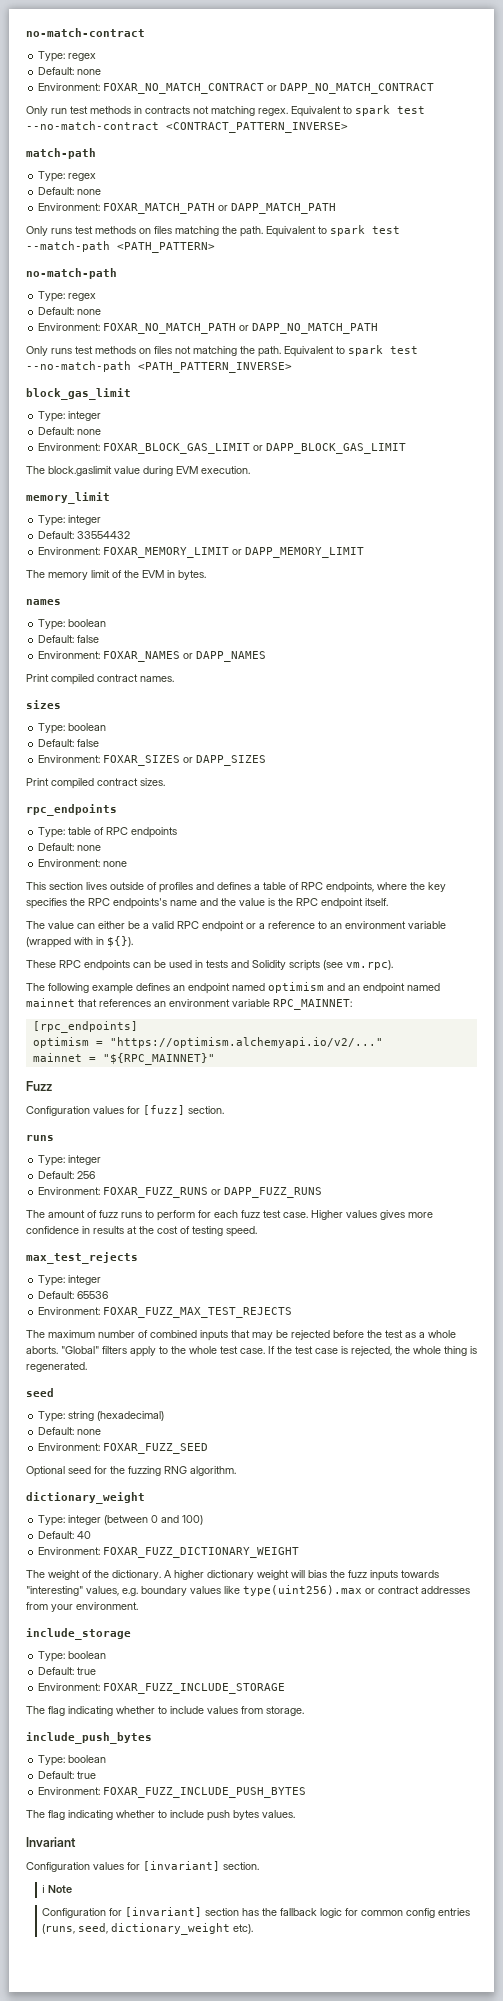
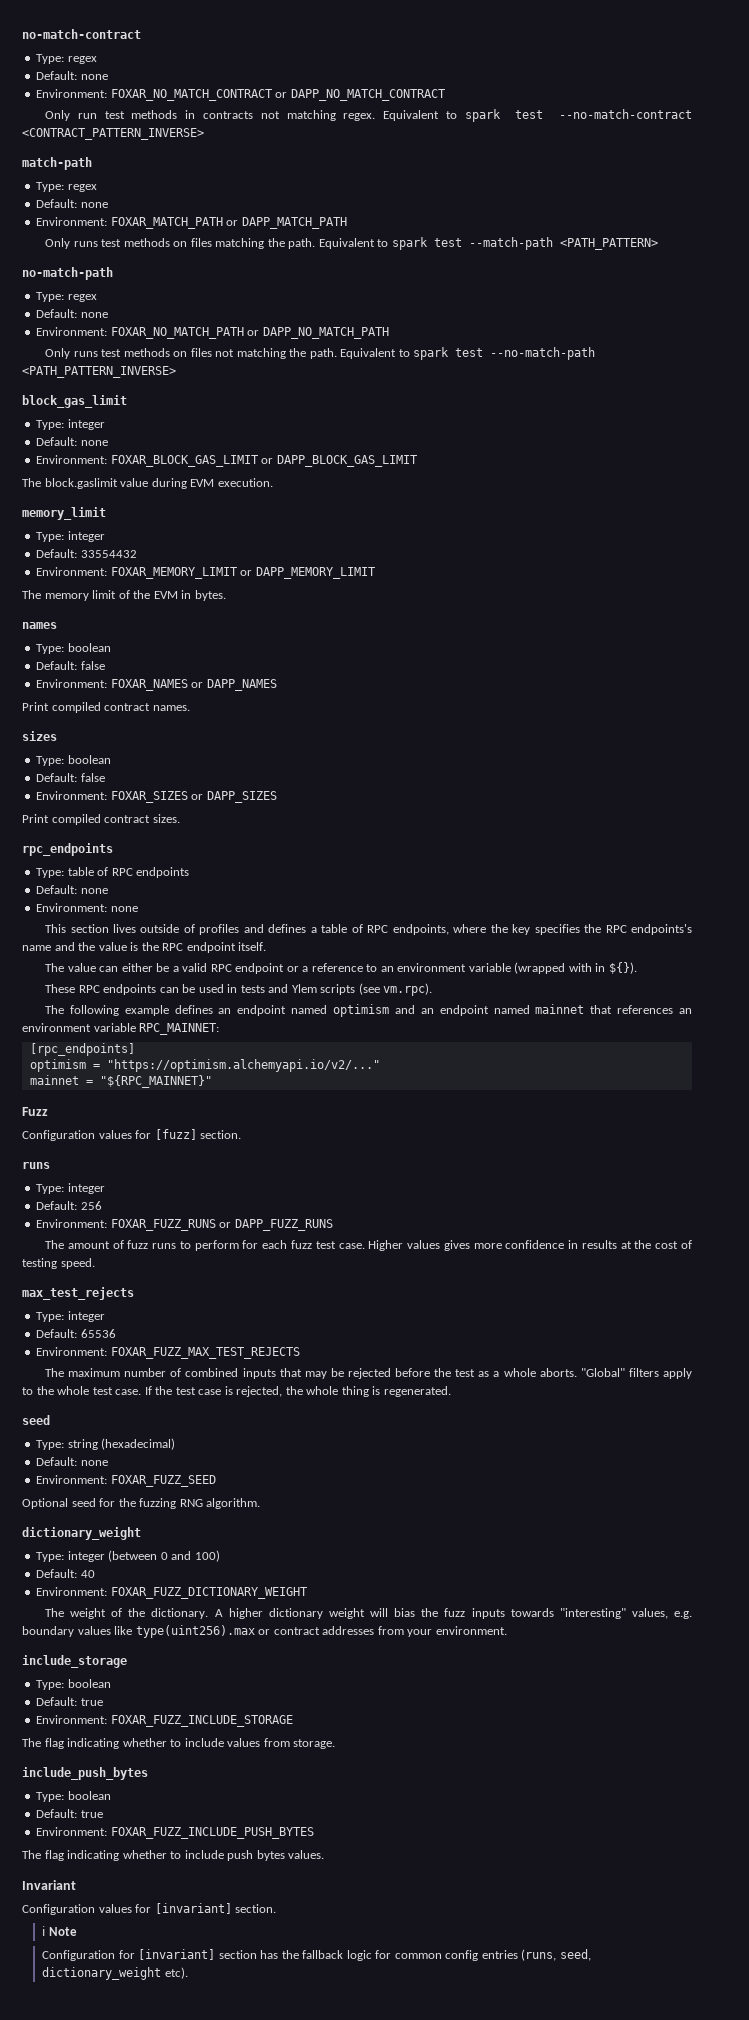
- These RPC endpoints can be used in tests and Solidity scripts (see vm.rpc).
+ These RPC endpoints can be used in tests and Ylem scripts (see vm.rpc).

